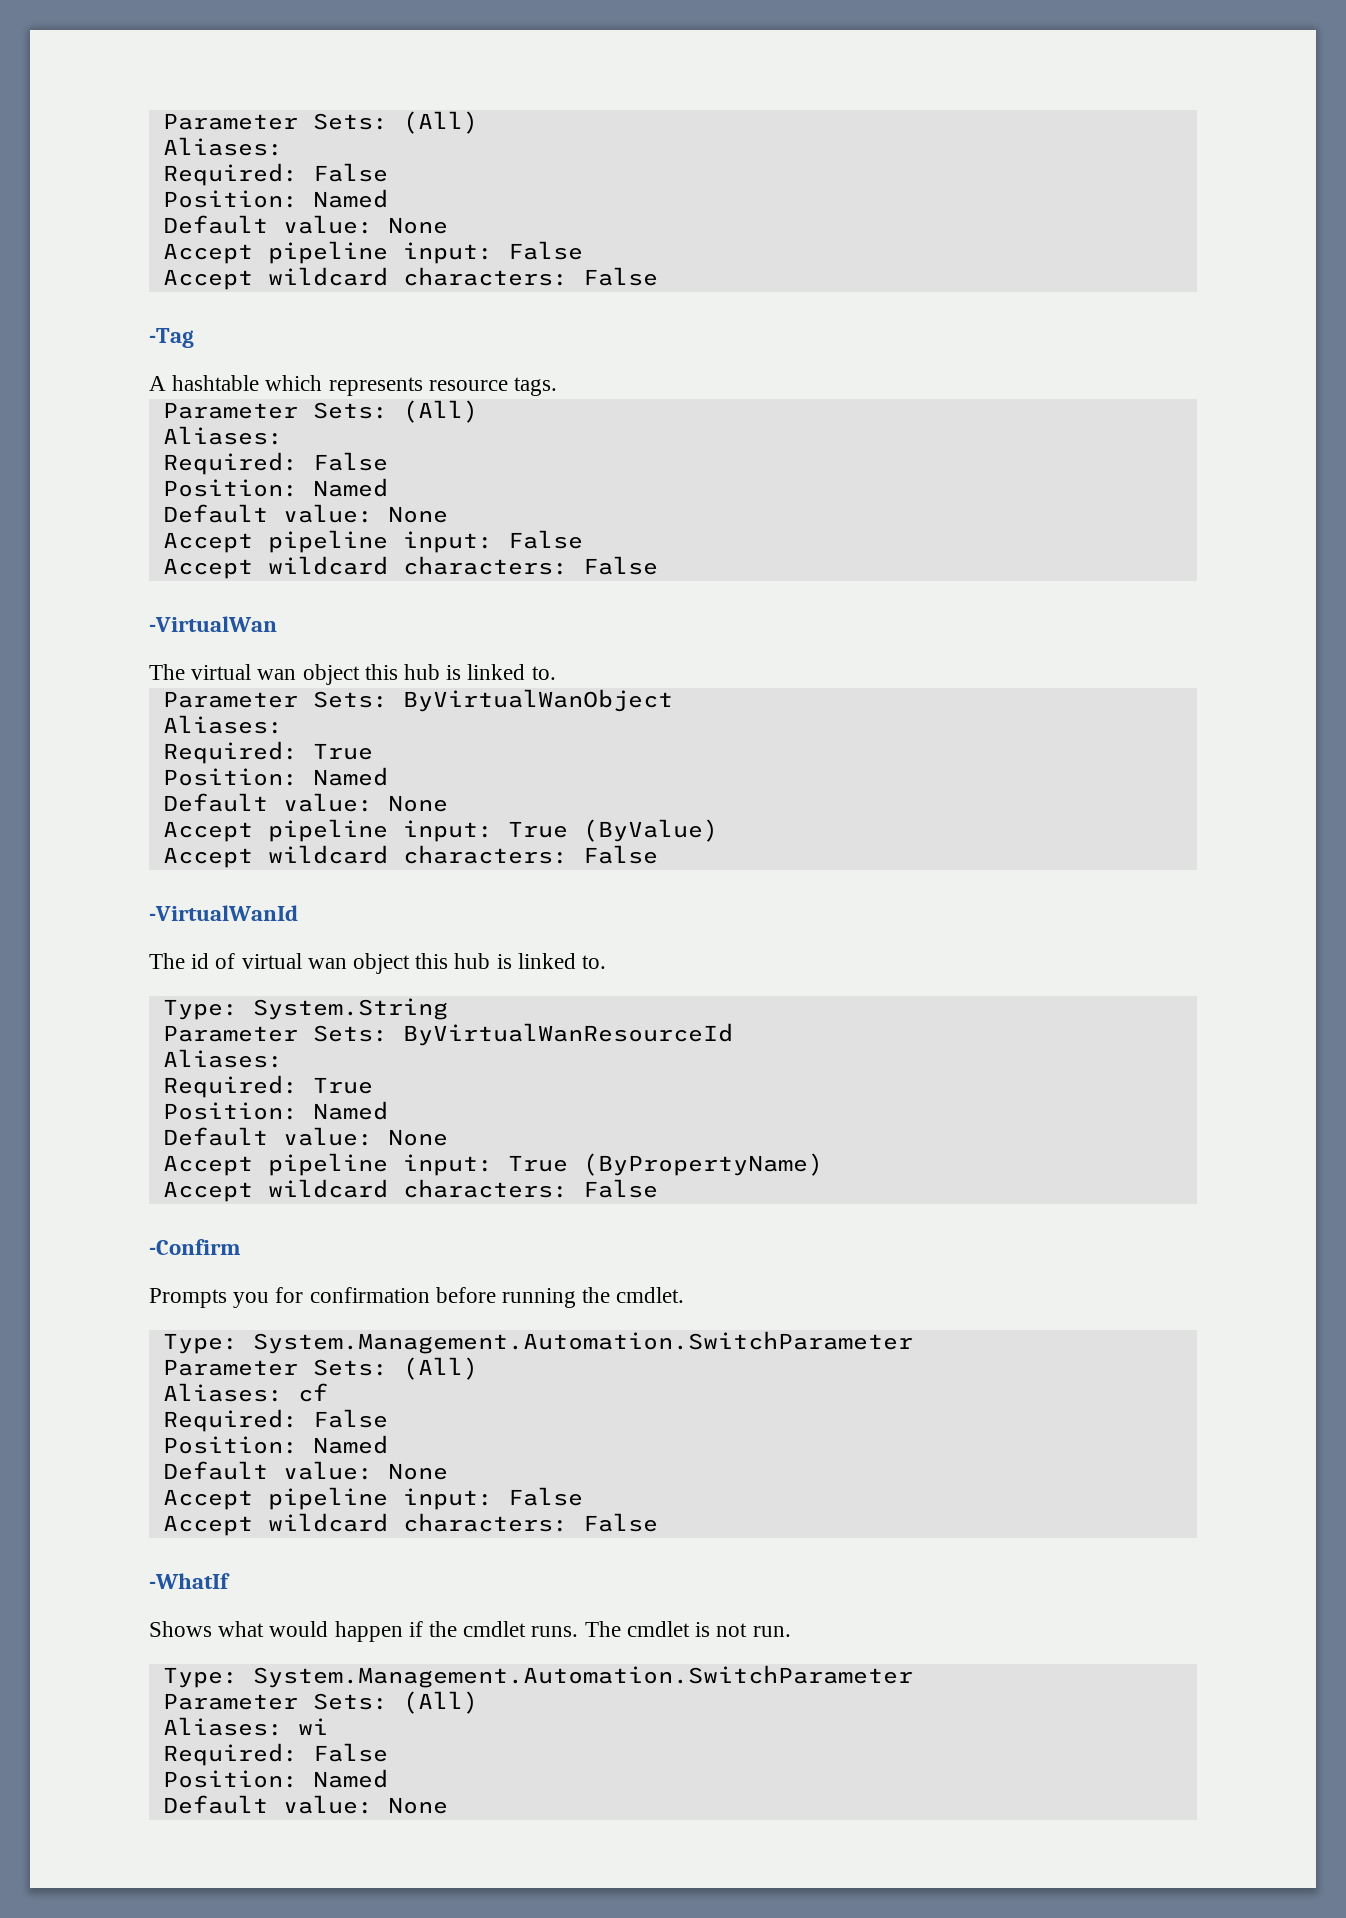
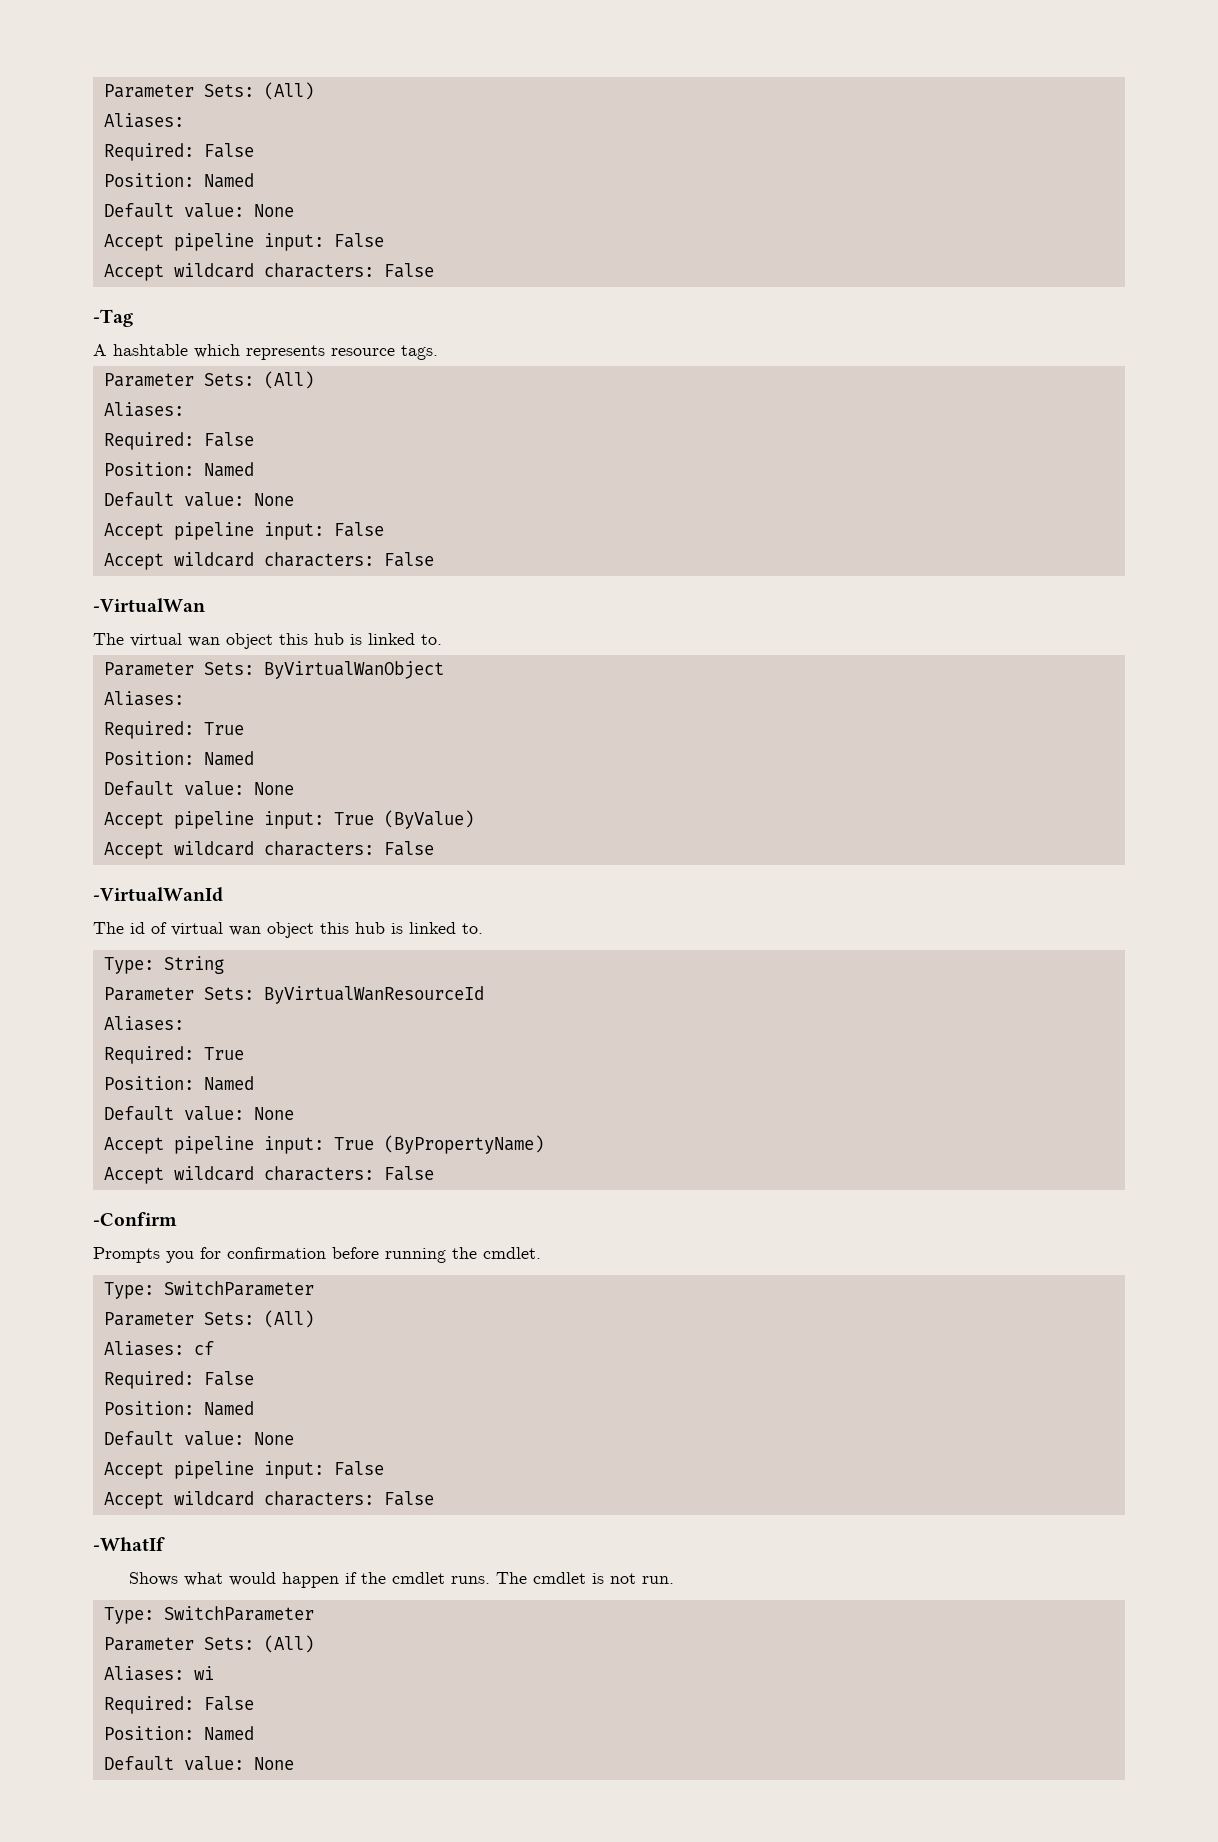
- Type: System.String
+ Type: String
  Prompts you for confirmation before running the cmdlet.
- Type: System.Management.Automation.SwitchParameter
+ Type: SwitchParameter
  The cmdlet is not run.
- Type: System.Management.Automation.SwitchParameter
+ Type: SwitchParameter

